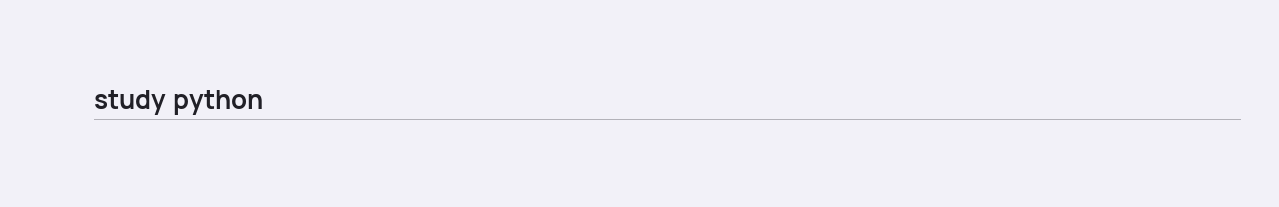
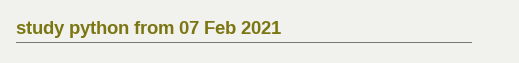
- study python
+ study python from 07 Feb 2021

